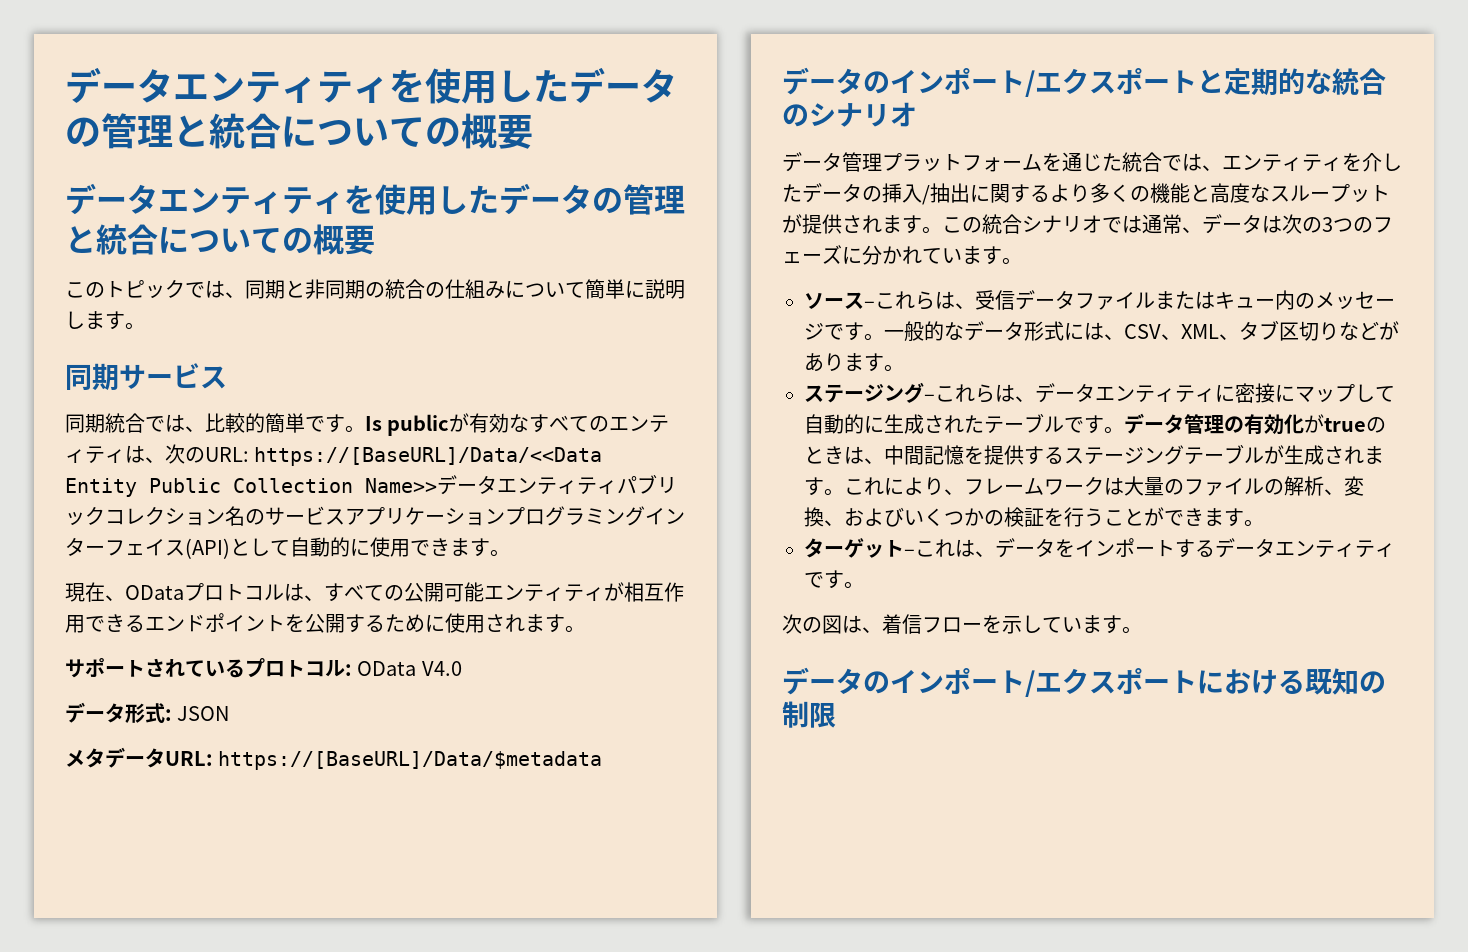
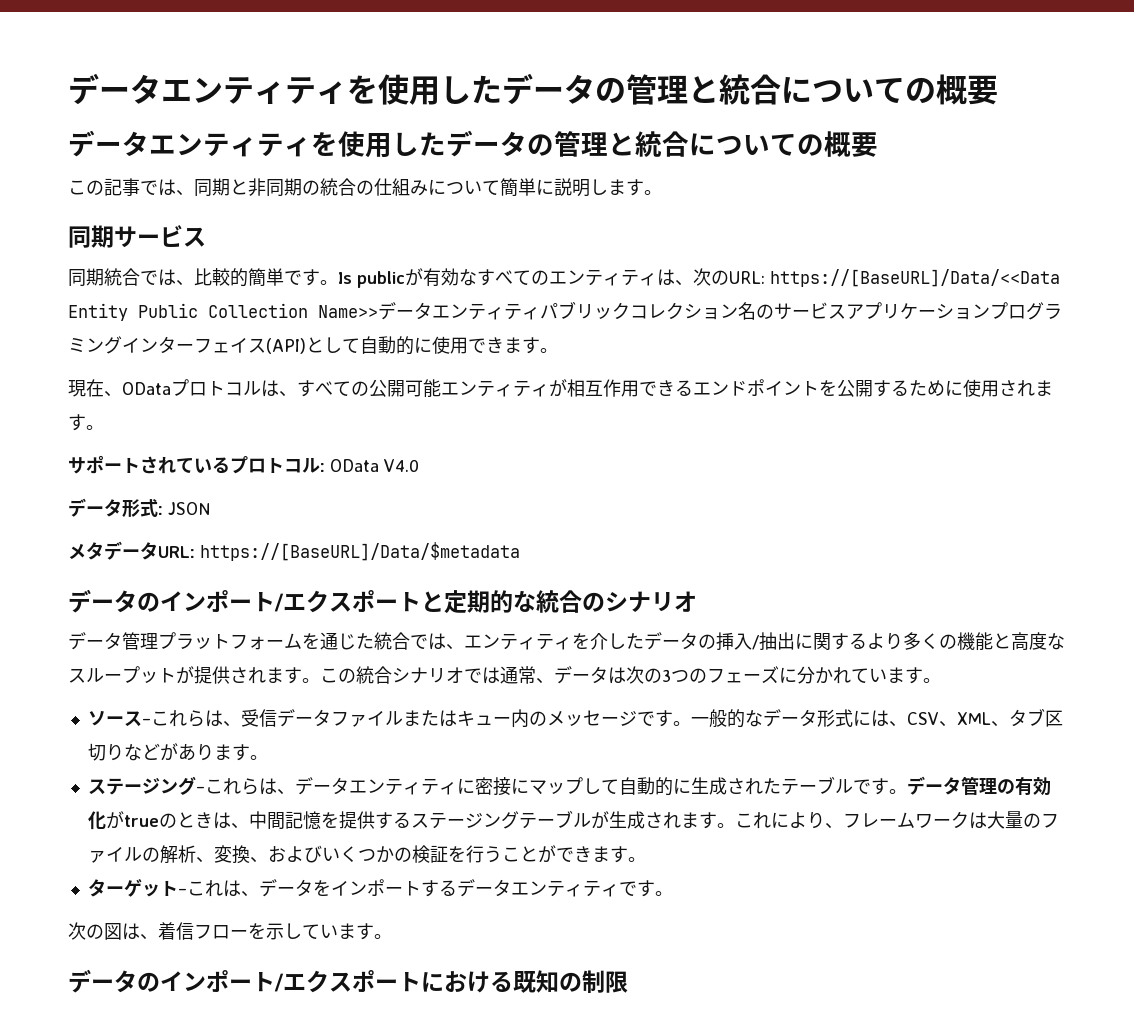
- このトピックでは、同期と非同期の統合の仕組みについて簡単に説明します。
+ この記事では、同期と非同期の統合の仕組みについて簡単に説明します。

